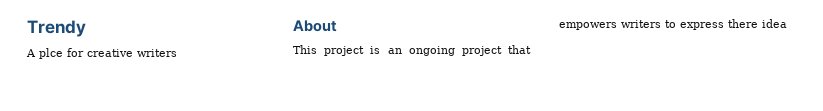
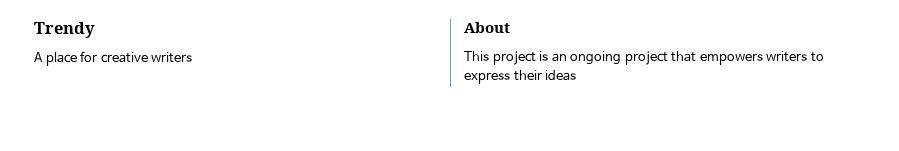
- A plce for creative writers
+ A place for creative writers
- This project is an ongoing project that empowers writers to express there idea
+ This project is an ongoing project that empowers writers to express their ideas

